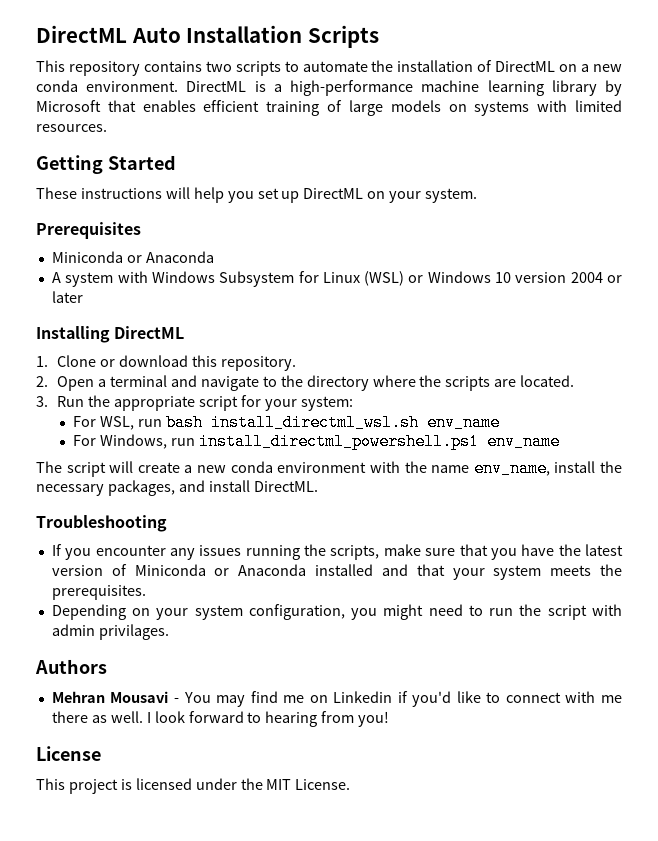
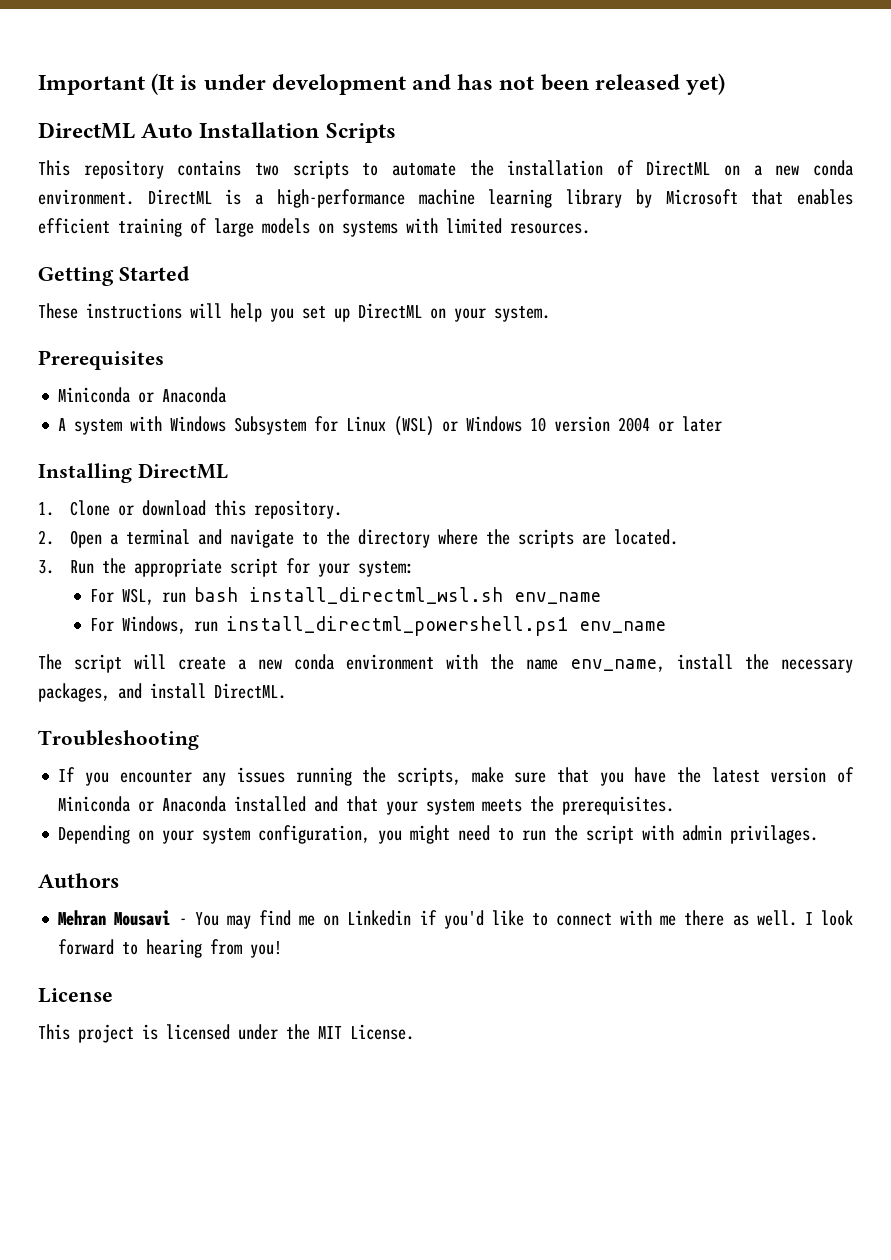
+ Important (It is under development and has not been released yet)

